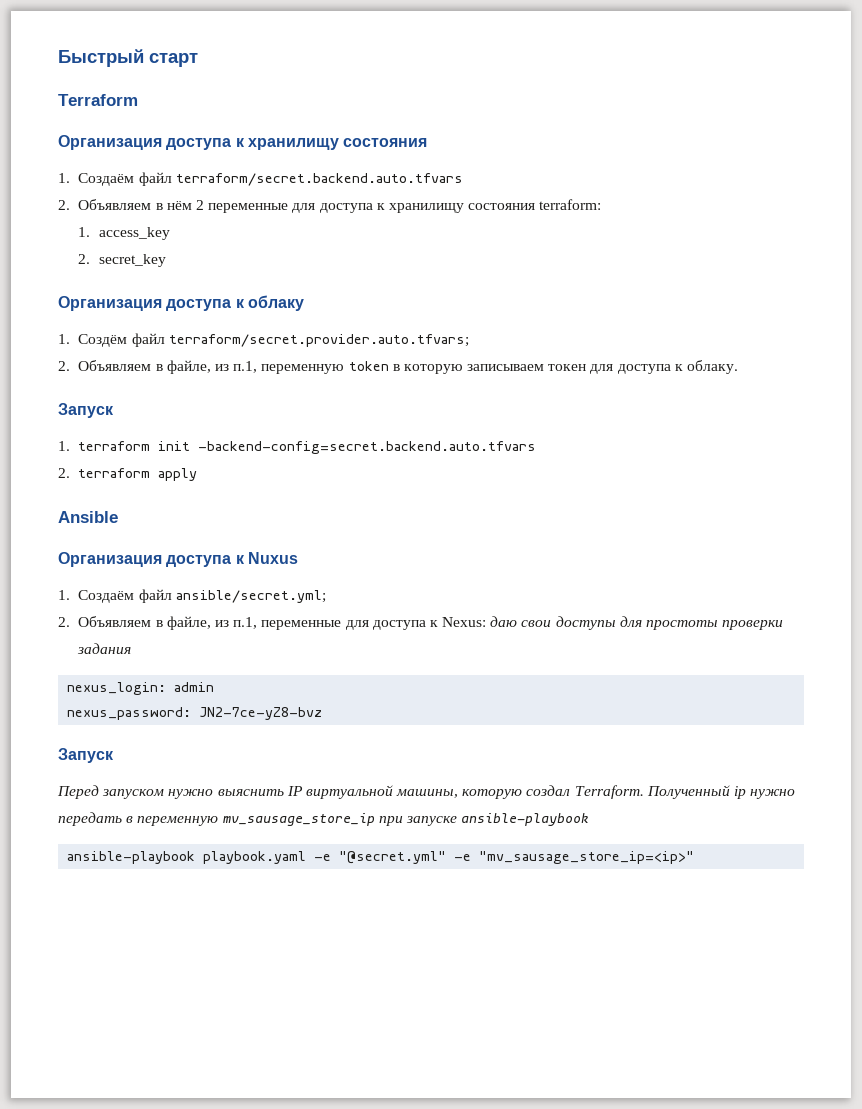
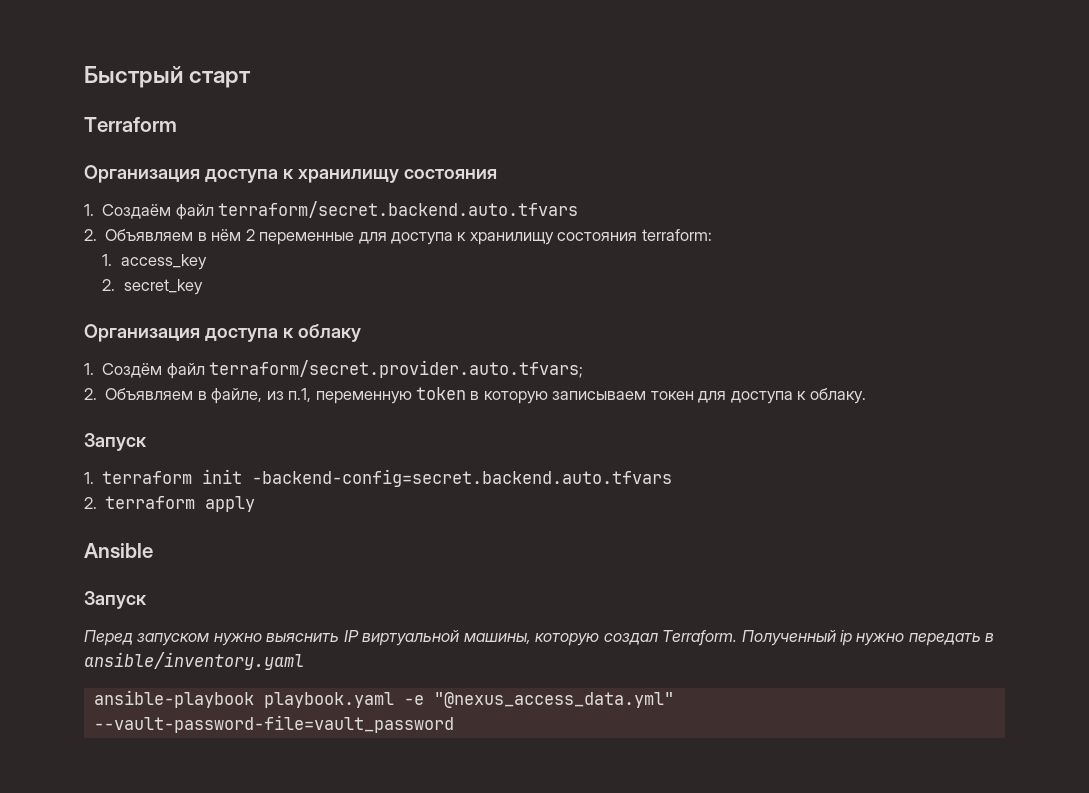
- Организация доступа к Nuxus
- 1. Создаём файл ansible/secret.yml;
- 2. Объявляем в файле, из п.1, переменные для доступа к Nexus: даю свои доступы для простоты проверки задания
- nexus_login: admin
- nexus_password: JN2-7ce-yZ8-bvz
- Полученный ip нужно передать в переменную mv_sausage_store_ip при запуске ansible-playbook
+ Полученный ip нужно передать в ansible/inventory.yaml
- ansible-playbook playbook.yaml -e "@secret.yml" -e "mv_sausage_store_ip=<ip>"
+ ansible-playbook playbook.yaml -e "@nexus_access_data.yml" --vault-password-file=vault_password

